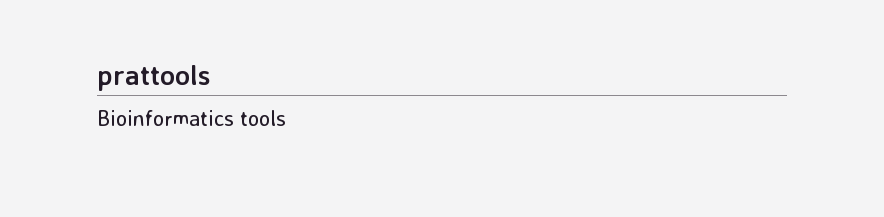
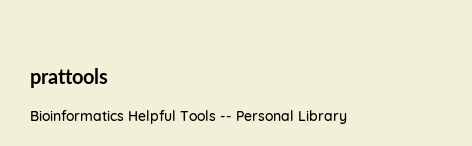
- Bioinformatics tools
+ Bioinformatics Helpful Tools -- Personal Library

